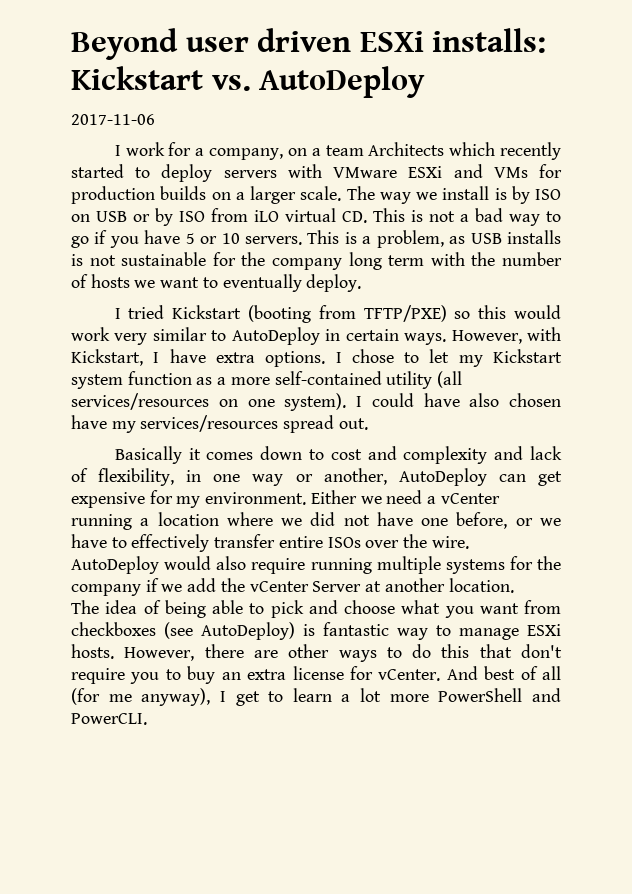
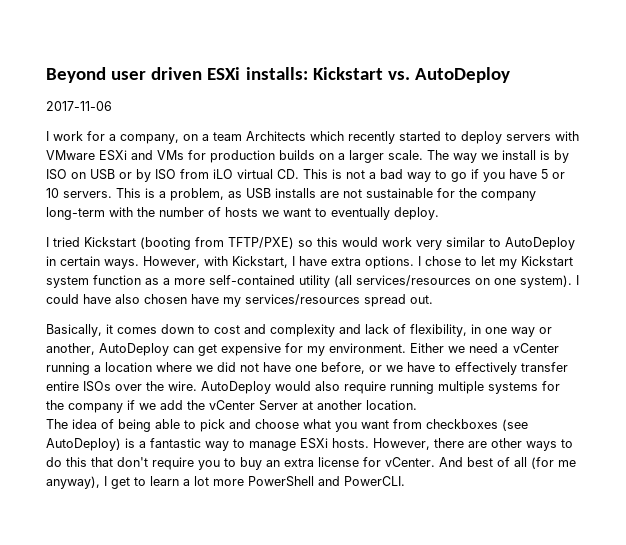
- This is a problem, as USB installs is not sustainable for the company long term with the number of hosts we want to eventually deploy.
+ This is a problem, as USB installs are not sustainable for the company long-term with the number of hosts we want to eventually deploy.
- Basically it comes down to cost and complexity and lack of flexibility, in one way or another, AutoDeploy can get expensive for my environment.
+ Basically, it comes down to cost and complexity and lack of flexibility, in one way or another, AutoDeploy can get expensive for my environment.
- The idea of being able to pick and choose what you want from checkboxes (see AutoDeploy) is fantastic way to manage ESXi hosts.
+ The idea of being able to pick and choose what you want from checkboxes (see AutoDeploy) is a fantastic way to manage ESXi hosts.

